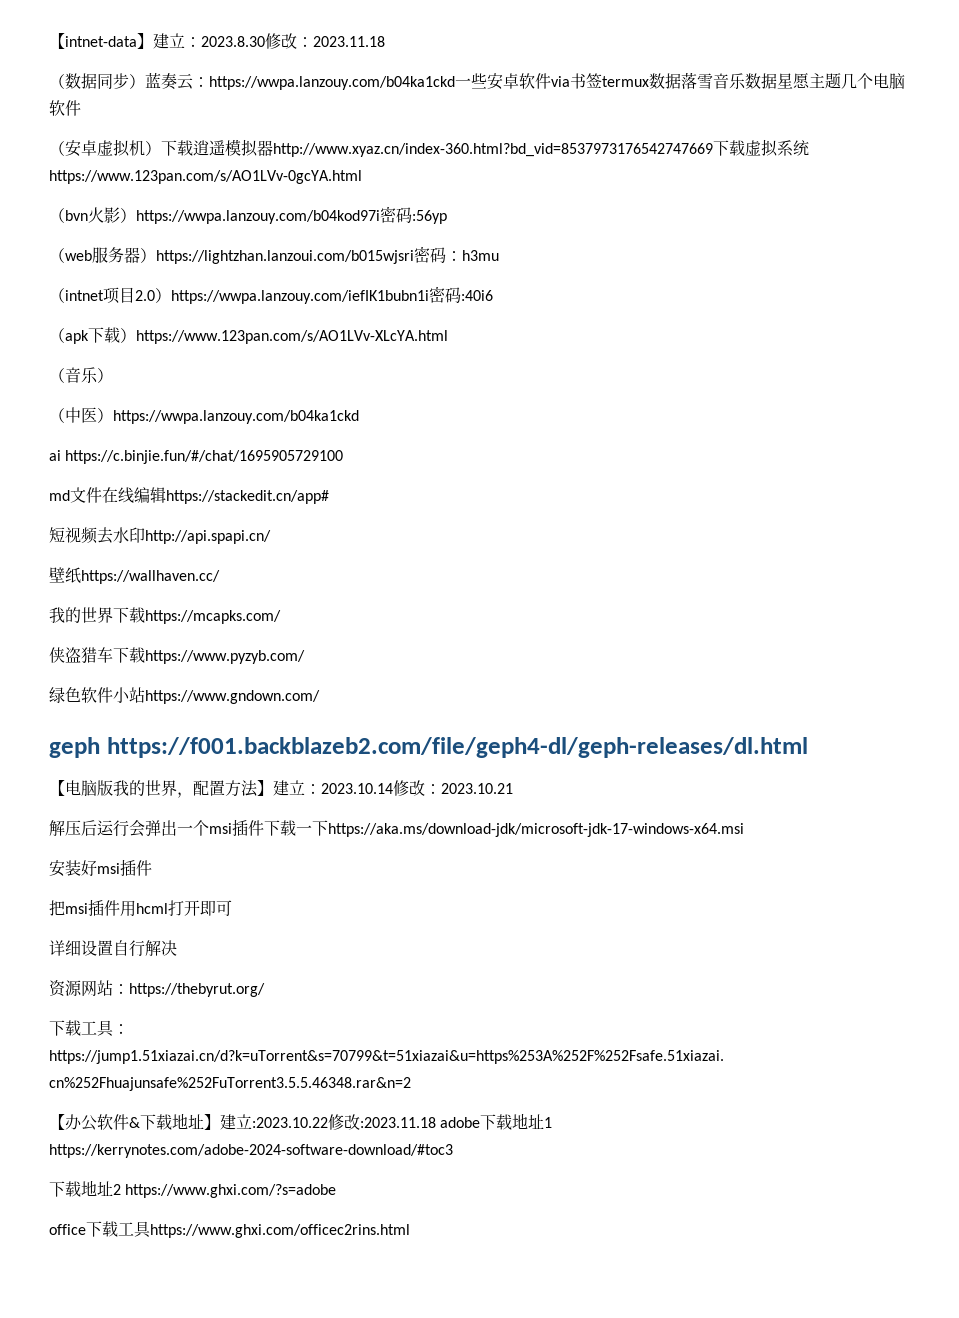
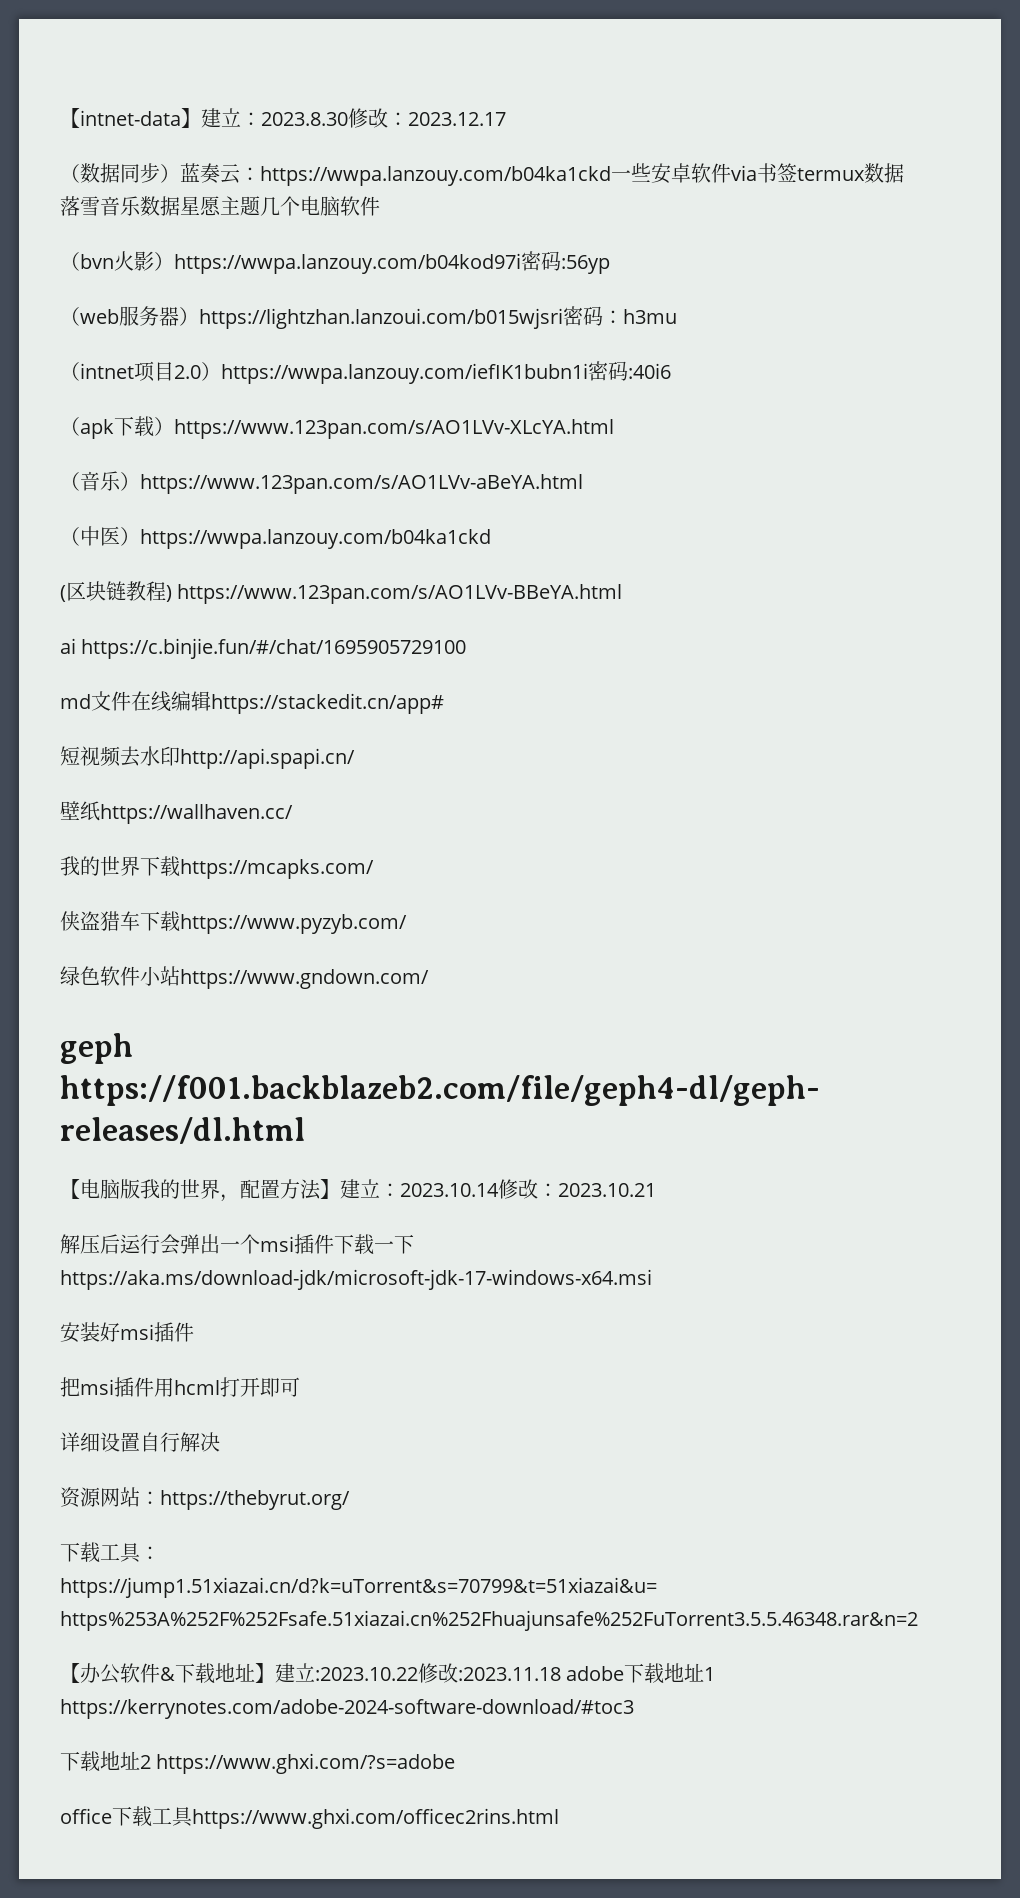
- 【intnet-data】建立：2023.8.30修改：2023.11.18
+ 【intnet-data】建立：2023.8.30修改：2023.12.17
- （安卓虚拟机）下载逍遥模拟器http://www.xyaz.cn/index-360.html?bd_vid=8537973176542747669下载虚拟系统https://www.123pan.com/s/AO1LVv-0gcYA.html
- （音乐）
+ （音乐）https://www.123pan.com/s/AO1LVv-aBeYA.html
+ (区块链教程) https://www.123pan.com/s/AO1LVv-BBeYA.html

